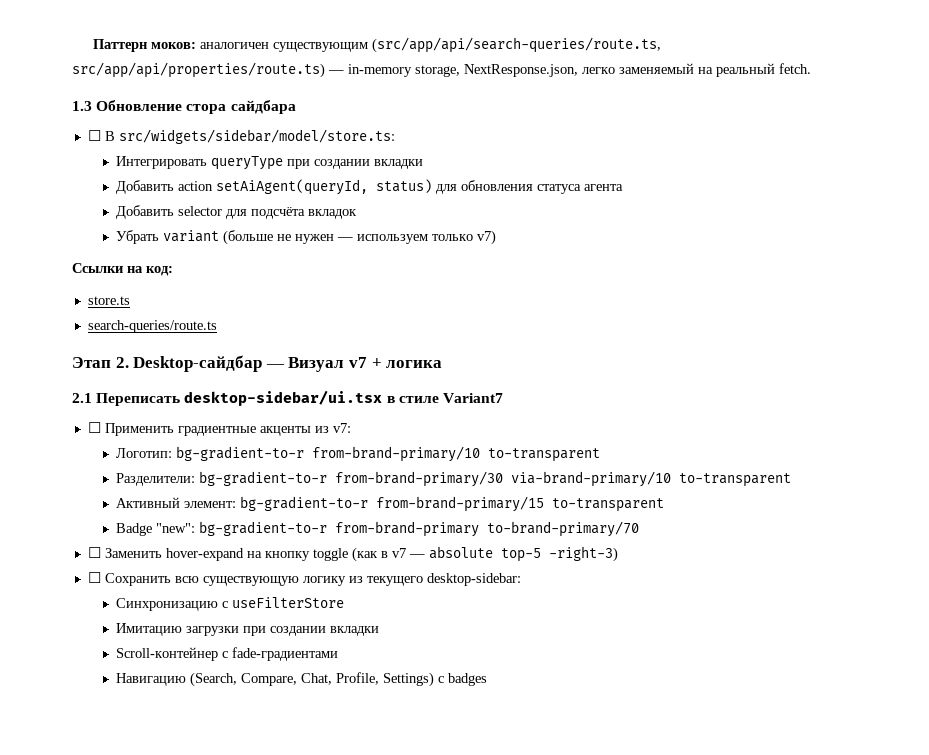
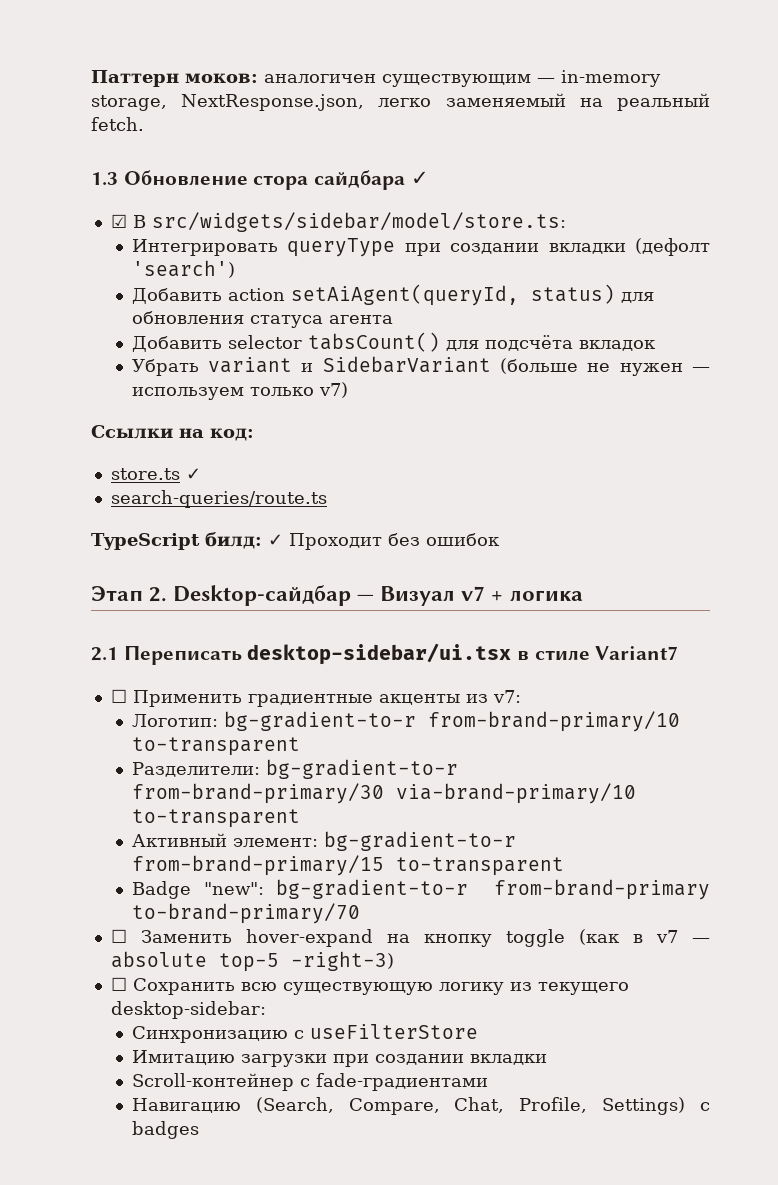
- Паттерн моков: аналогичен существующим (src/app/api/search-queries/route.ts, src/app/api/properties/route.ts) — in-memory storage, NextResponse.json, легко заменяемый на реальный fetch.
+ Паттерн моков: аналогичен существующим — in-memory storage, NextResponse.json, легко заменяемый на реальный fetch.
- 1.3 Обновление стора сайдбара
- ☐ В src/widgets/sidebar/model/store.ts:
+ 1.3 Обновление стора сайдбара ✓
+ ☑ В src/widgets/sidebar/model/store.ts:
- Интегрировать queryType при создании вкладки
+ Интегрировать queryType при создании вкладки (дефолт 'search')
- Добавить selector для подсчёта вкладок
+ Добавить selector tabsCount() для подсчёта вкладок
- Убрать variant (больше не нужен — используем только v7)
+ Убрать variant и SidebarVariant (больше не нужен — используем только v7)
- store.ts
+ store.ts ✓
+ TypeScript билд: ✓ Проходит без ошибок

